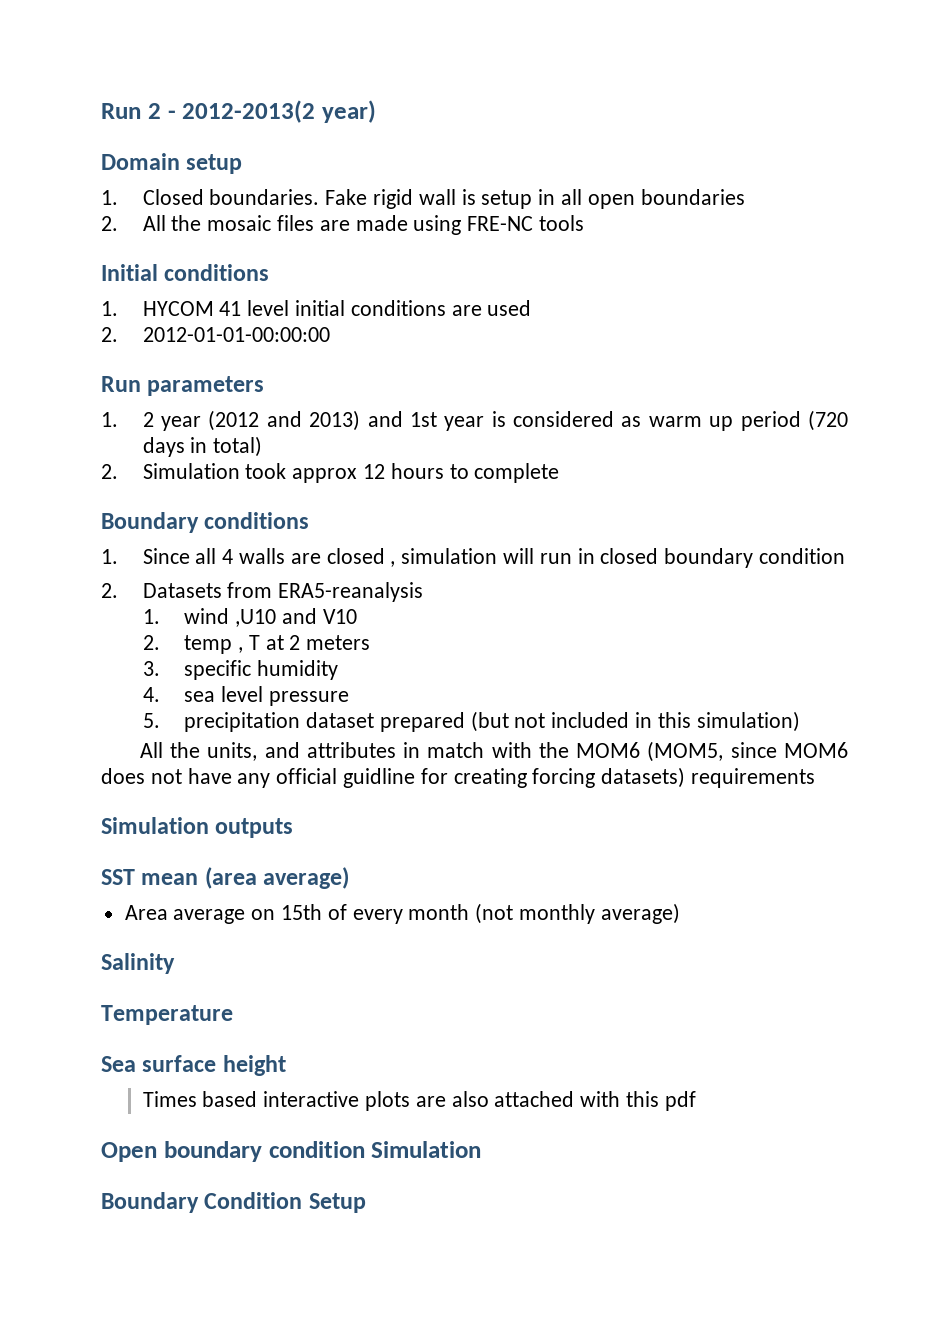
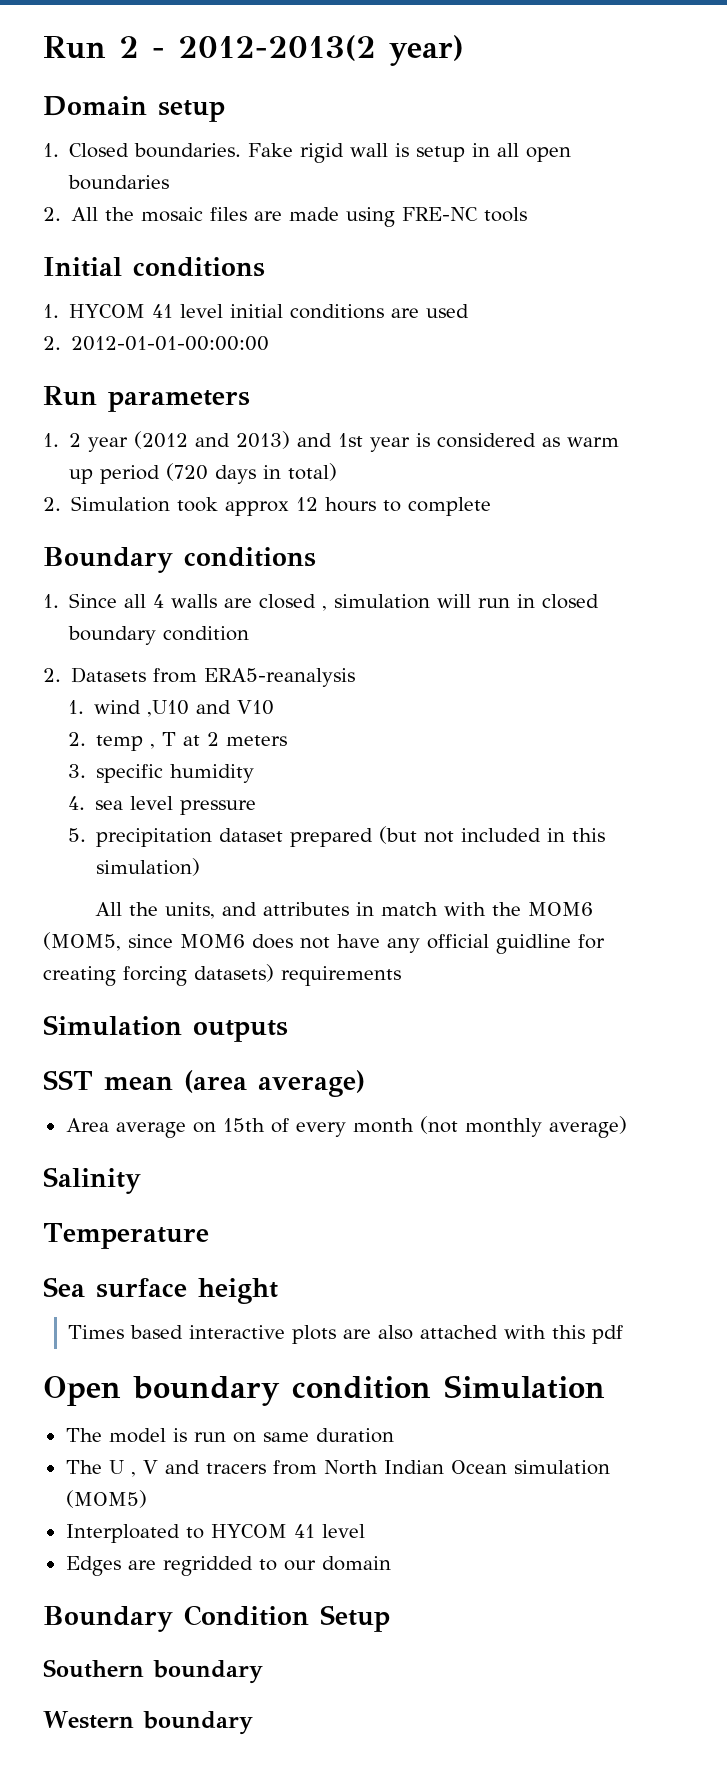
+ The model is run on same duration
+ The U , V and tracers from North Indian Ocean simulation (MOM5)
+ Interploated to HYCOM 41 level
+ Edges are regridded to our domain
+ Southern boundary
+ Western boundary

